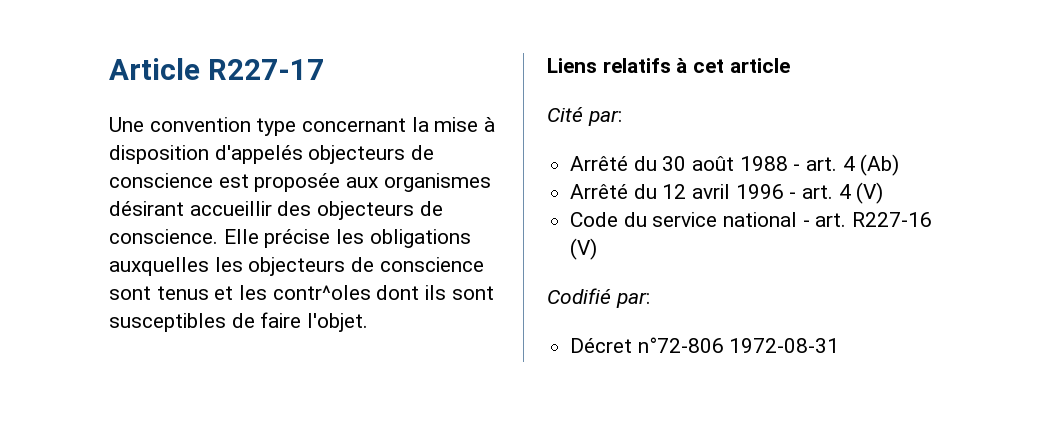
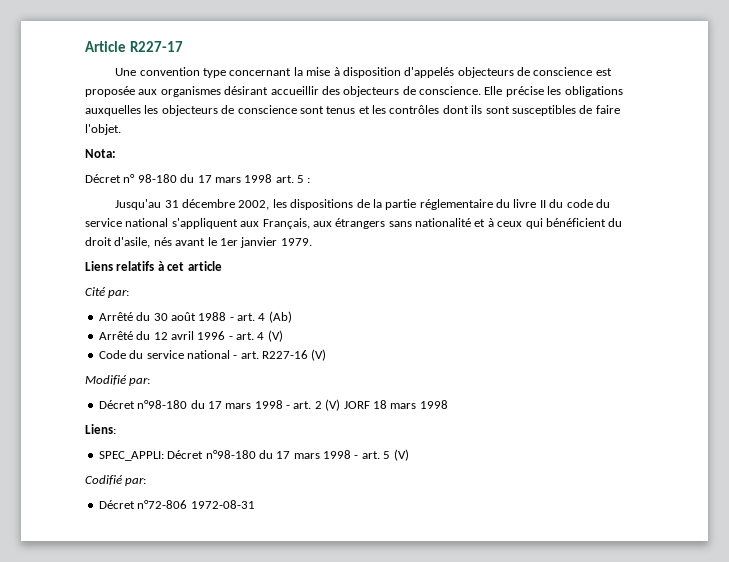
- Elle précise les obligations auxquelles les objecteurs de conscience sont tenus et les contr^oles dont ils sont susceptibles de faire l'objet.
+ Elle précise les obligations auxquelles les objecteurs de conscience sont tenus et les contrôles dont ils sont susceptibles de faire l'objet.
+ Nota:
+ Décret n° 98-180 du 17 mars 1998 art. 5 :
+ Jusqu'au 31 décembre 2002, les dispositions de la partie réglementaire du livre II du code du service national s'appliquent aux Français, aux étrangers sans nationalité et à ceux qui bénéficient du droit d'asile, nés avant le 1er janvier 1979.
+ Modifié par:
+ Décret n°98-180 du 17 mars 1998 - art. 2 (V) JORF 18 mars 1998
+ Liens:
+ SPEC_APPLI: Décret n°98-180 du 17 mars 1998 - art. 5 (V)

